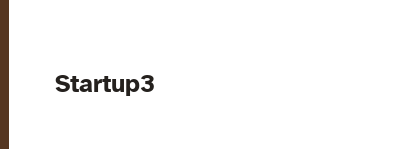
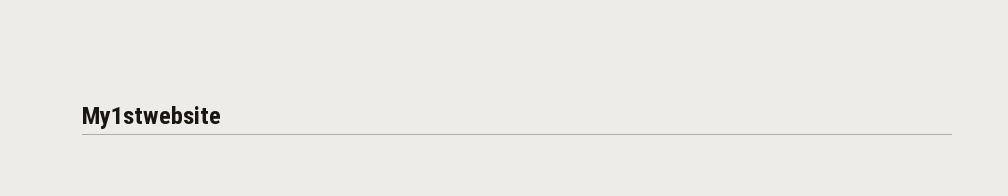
- Startup3
+ My1stwebsite

